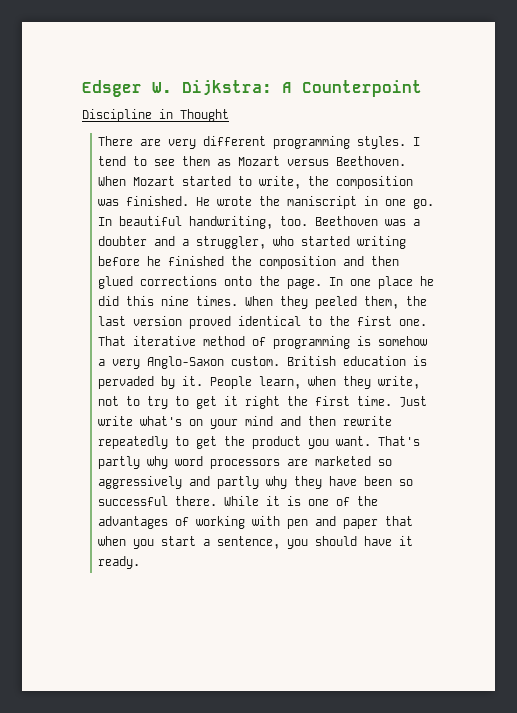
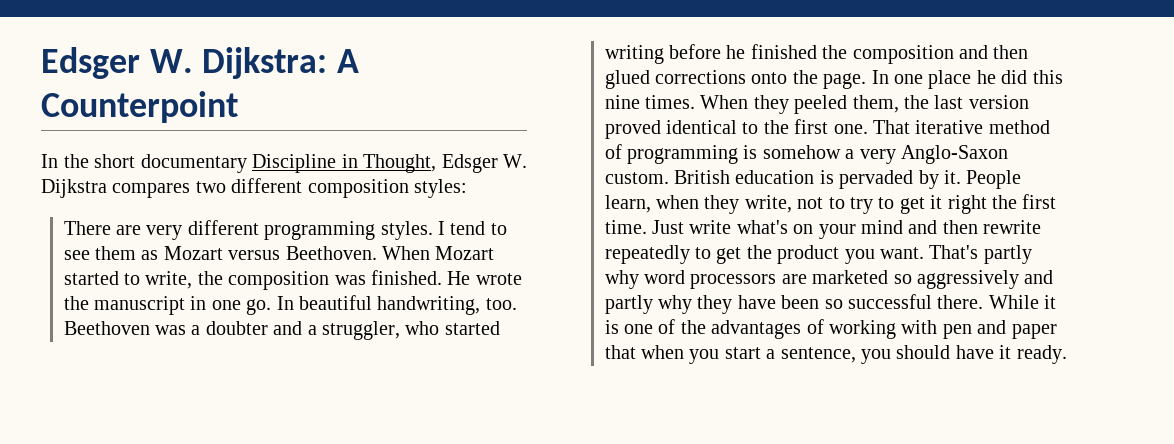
- Discipline in Thought
+ In the short documentary Discipline in Thought, Edsger W. Dijkstra compares two different composition styles:
- He wrote the maniscript in one go.
+ He wrote the manuscript in one go.

